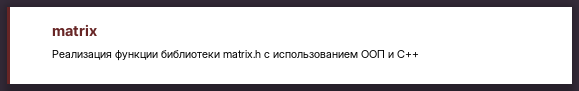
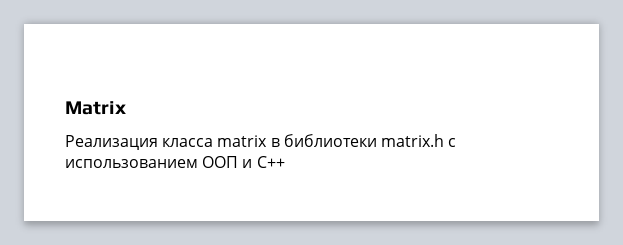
- matrix
+ Matrix
- Реализация функции библиотеки matrix.h c использованием ООП и С++
+ Реализация класса matrix в библиотеки matrix.h c использованием ООП и С++

